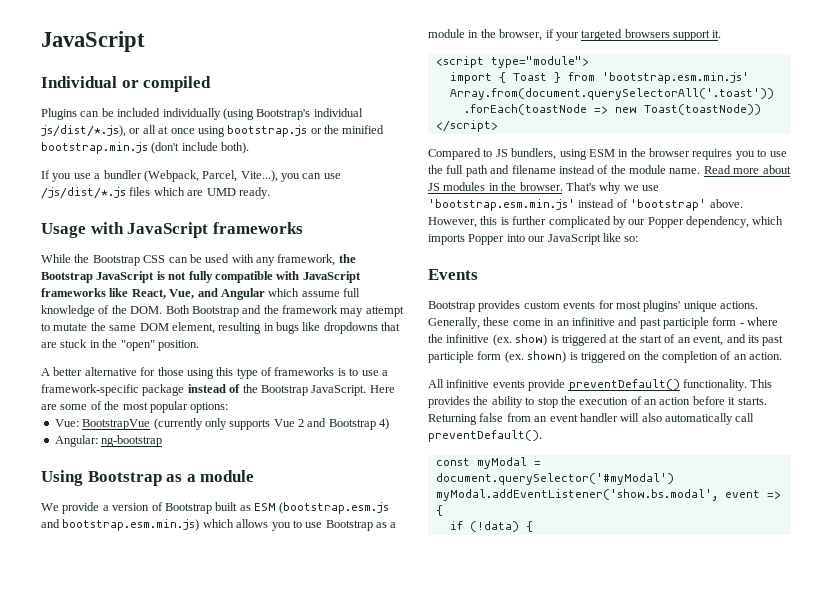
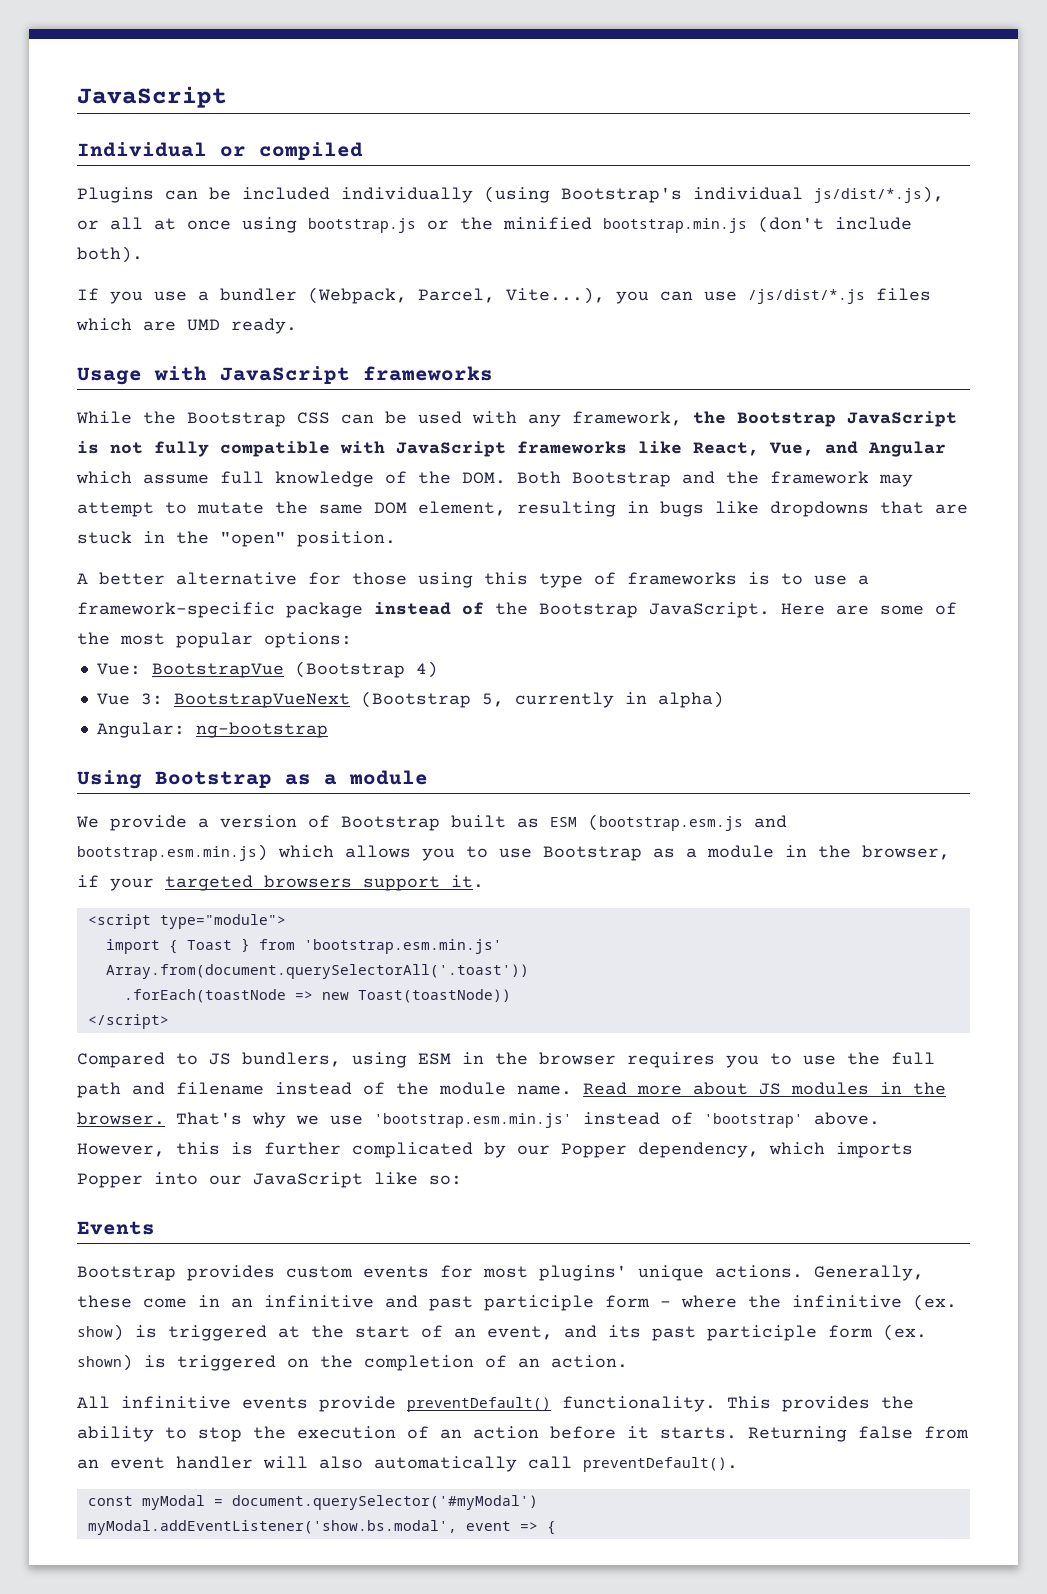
- Vue: BootstrapVue (currently only supports Vue 2 and Bootstrap 4)
+ Vue: BootstrapVue (Bootstrap 4)
+ Vue 3: BootstrapVueNext (Bootstrap 5, currently in alpha)
- if (!data) {

